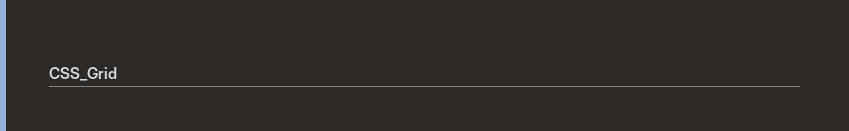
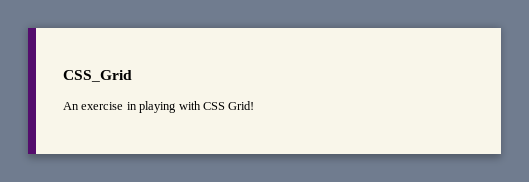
+ An exercise in playing with CSS Grid!

